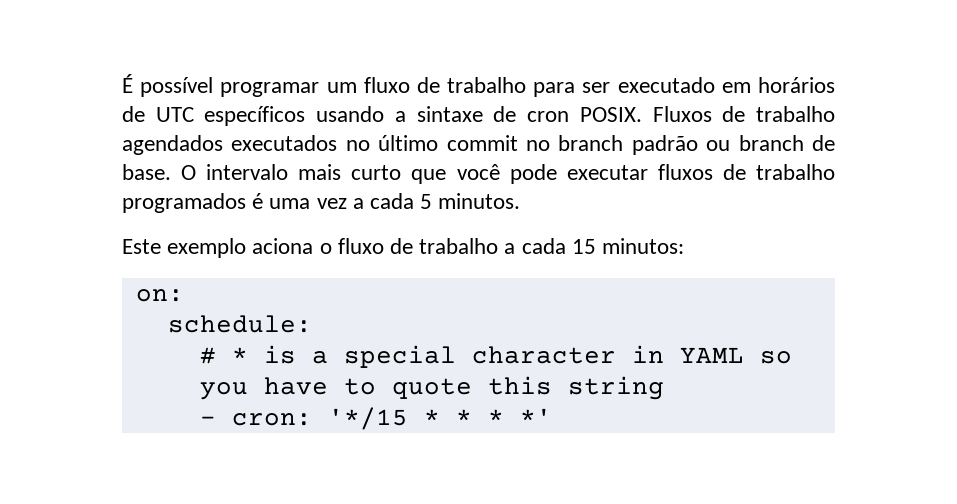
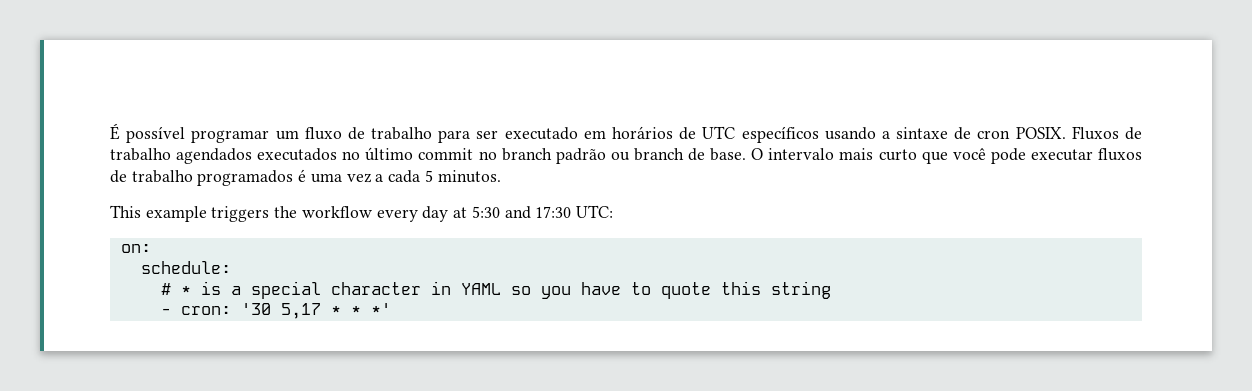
- Este exemplo aciona o fluxo de trabalho a cada 15 minutos:
+ This example triggers the workflow every day at 5:30 and 17:30 UTC:
- - cron: '*/15 * * * *'
+ - cron: '30 5,17 * * *'

